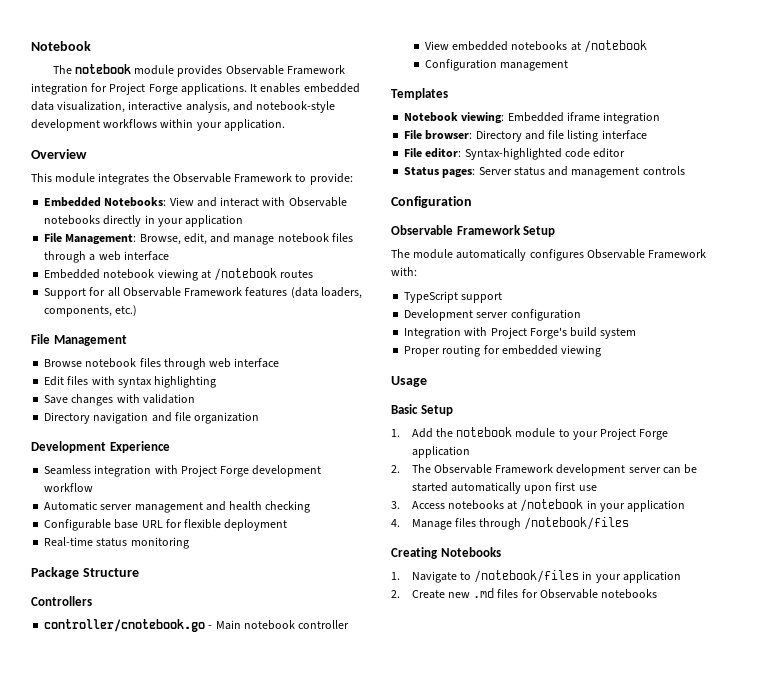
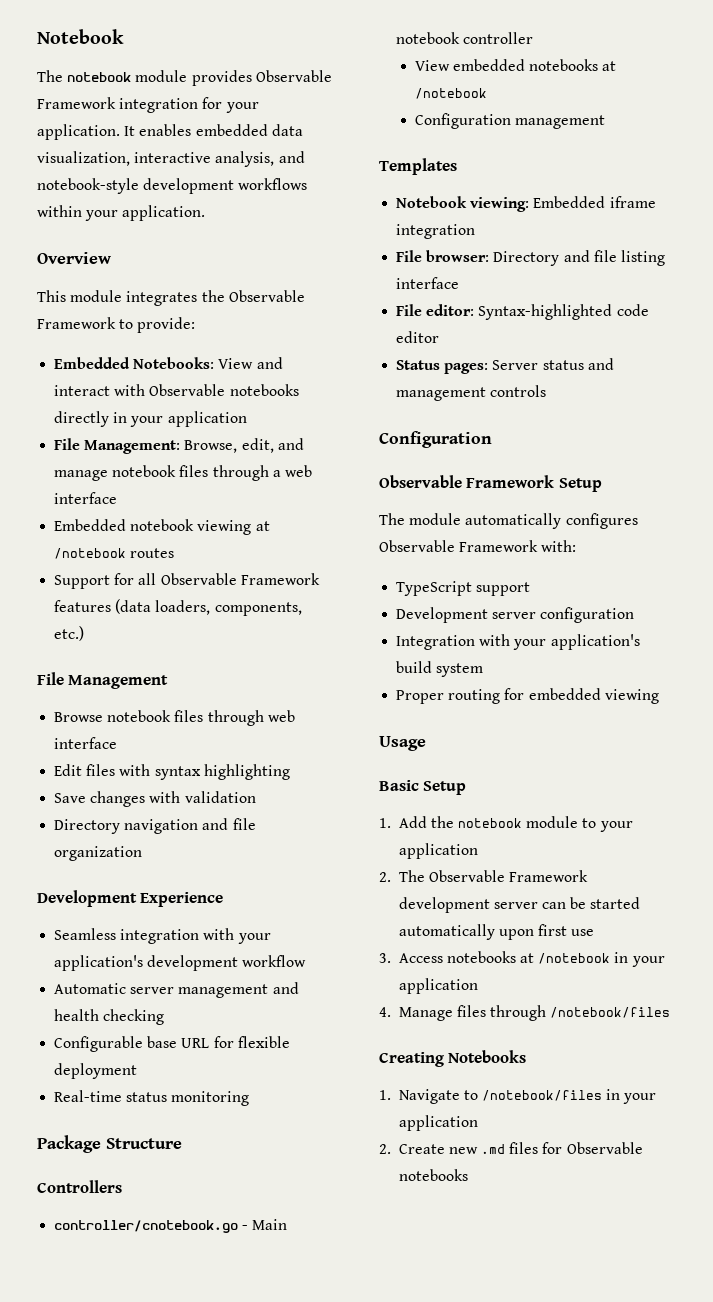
- The notebook module provides Observable Framework integration for Project Forge applications.
+ The notebook module provides Observable Framework integration for your application.
- Seamless integration with Project Forge development workflow
+ Seamless integration with your application's development workflow
- Integration with Project Forge's build system
+ Integration with your application's build system
- 1. Add the notebook module to your Project Forge application
+ 1. Add the notebook module to your application

